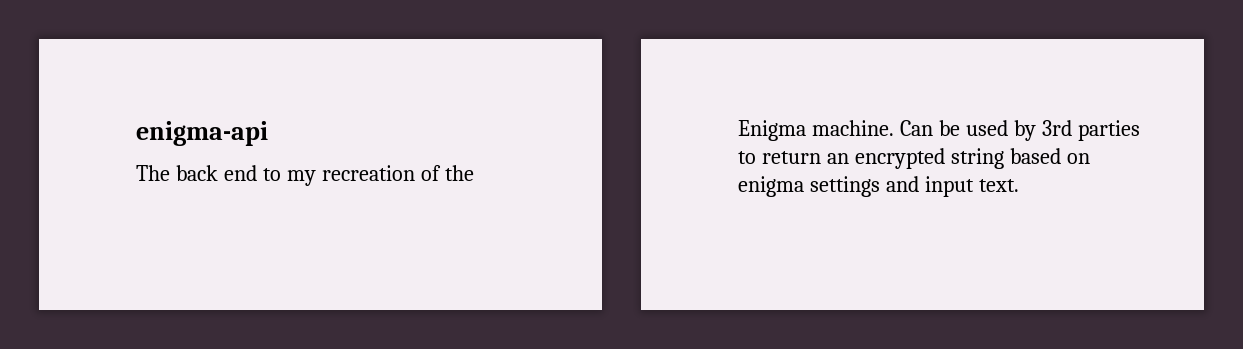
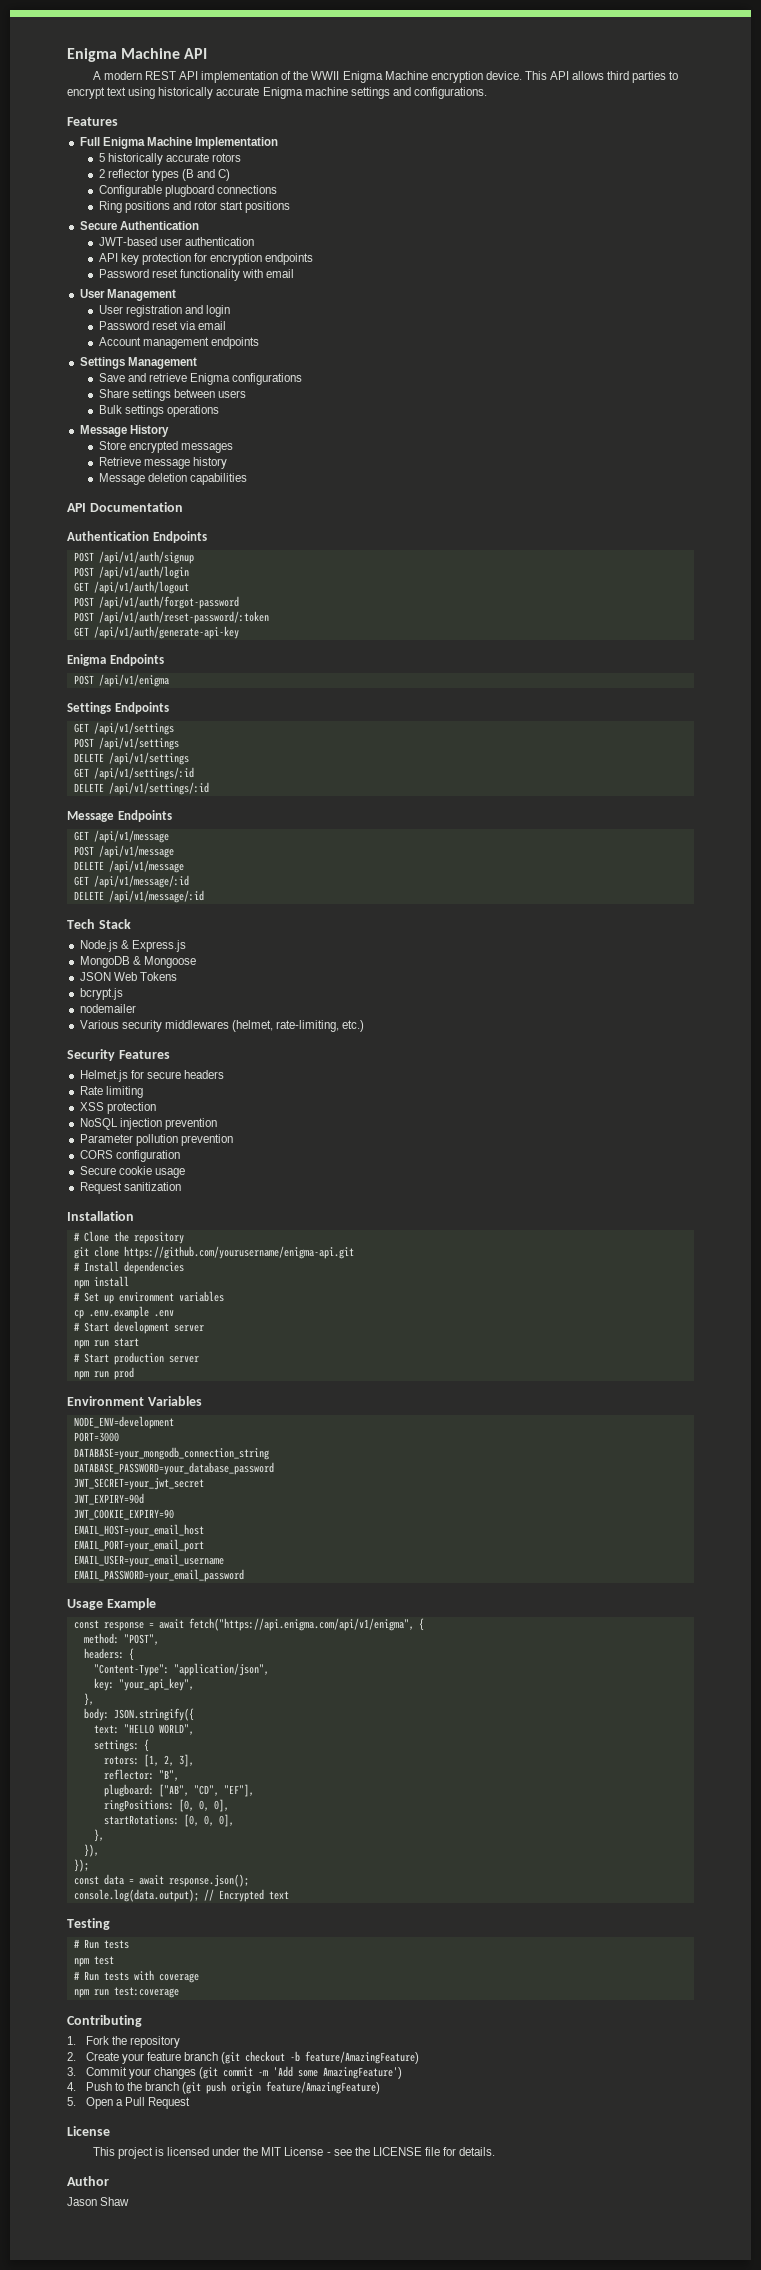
- enigma-api
- The back end to my recreation of the Enigma machine. Can be used by 3rd parties to return an encrypted string based on enigma settings and input text.
+ Enigma Machine API
+ A modern REST API implementation of the WWII Enigma Machine encryption device. This API allows third parties to encrypt text using historically accurate Enigma machine settings and configurations.
+ Features
+ Full Enigma Machine Implementation
+ 5 historically accurate rotors
+ 2 reflector types (B and C)
+ Configurable plugboard connections
+ Ring positions and rotor start positions
+ Secure Authentication
+ JWT-based user authentication
+ API key protection for encryption endpoints
+ Password reset functionality with email
+ User Management
+ User registration and login
+ Password reset via email
+ Account management endpoints
+ Settings Management
+ Save and retrieve Enigma configurations
+ Share settings between users
+ Bulk settings operations
+ Message History
+ Store encrypted messages
+ Retrieve message history
+ Message deletion capabilities
+ API Documentation
+ Authentication Endpoints
+ POST /api/v1/auth/signup
+ POST /api/v1/auth/login
+ GET /api/v1/auth/logout
+ POST /api/v1/auth/forgot-password
+ POST /api/v1/auth/reset-password/:token
+ GET /api/v1/auth/generate-api-key
+ Enigma Endpoints
+ POST /api/v1/enigma
+ Settings Endpoints
+ GET /api/v1/settings
+ POST /api/v1/settings
+ DELETE /api/v1/settings
+ GET /api/v1/settings/:id
+ DELETE /api/v1/settings/:id
+ Message Endpoints
+ GET /api/v1/message
+ POST /api/v1/message
+ DELETE /api/v1/message
+ GET /api/v1/message/:id
+ DELETE /api/v1/message/:id
+ Tech Stack
+ Node.js & Express.js
+ MongoDB & Mongoose
+ JSON Web Tokens
+ bcrypt.js
+ nodemailer
+ Various security middlewares (helmet, rate-limiting, etc.)
+ Security Features
+ Helmet.js for secure headers
+ Rate limiting
+ XSS protection
+ NoSQL injection prevention
+ Parameter pollution prevention
+ CORS configuration
+ Secure cookie usage
+ Request sanitization
+ Installation
+ # Clone the repository
+ git clone https://github.com/yourusername/enigma-api.git
+ # Install dependencies
+ npm install
+ # Set up environment variables
+ cp .env.example .env
+ # Start development server
+ npm run start
+ # Start production server
+ npm run prod
+ Environment Variables
+ NODE_ENV=development
+ PORT=3000
+ DATABASE=your_mongodb_connection_string
+ DATABASE_PASSWORD=your_database_password
+ JWT_SECRET=your_jwt_secret
+ JWT_EXPIRY=90d
+ JWT_COOKIE_EXPIRY=90
+ EMAIL_HOST=your_email_host
+ EMAIL_PORT=your_email_port
+ EMAIL_USER=your_email_username
+ EMAIL_PASSWORD=your_email_password
+ Usage Example
+ const response = await fetch("https://api.enigma.com/api/v1/enigma", {
+ method: "POST",
+ headers: {
+ "Content-Type": "application/json",
+ key: "your_api_key",
+ },
+ body: JSON.stringify({
+ text: "HELLO WORLD",
+ settings: {
+ rotors: [1, 2, 3],
+ reflector: "B",
+ plugboard: ["AB", "CD", "EF"],
+ ringPositions: [0, 0, 0],
+ startRotations: [0, 0, 0],
+ },
+ }),
+ });
+ const data = await response.json();
+ console.log(data.output); // Encrypted text
+ Testing
+ # Run tests
+ npm test
+ # Run tests with coverage
+ npm run test:coverage
+ Contributing
+ 1. Fork the repository
+ 2. Create your feature branch (git checkout -b feature/AmazingFeature)
+ 3. Commit your changes (git commit -m 'Add some AmazingFeature')
+ 4. Push to the branch (git push origin feature/AmazingFeature)
+ 5. Open a Pull Request
+ License
+ This project is licensed under the MIT License - see the LICENSE file for details.
+ Author
+ Jason Shaw

